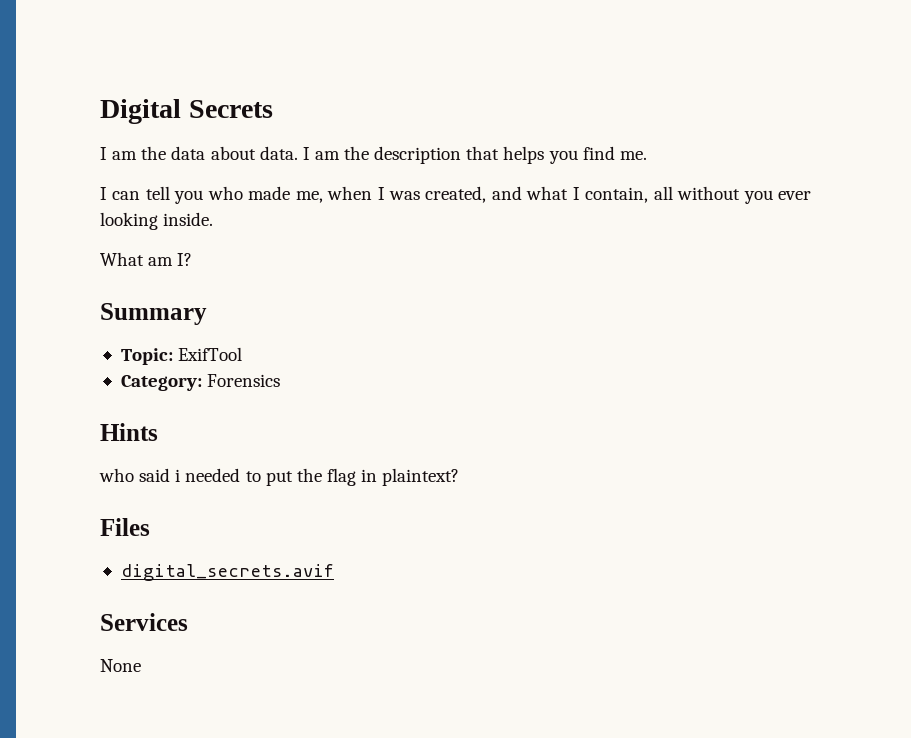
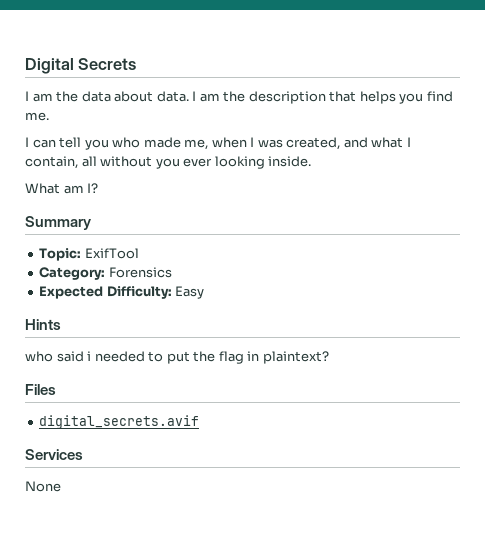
+ Expected Difficulty: Easy

